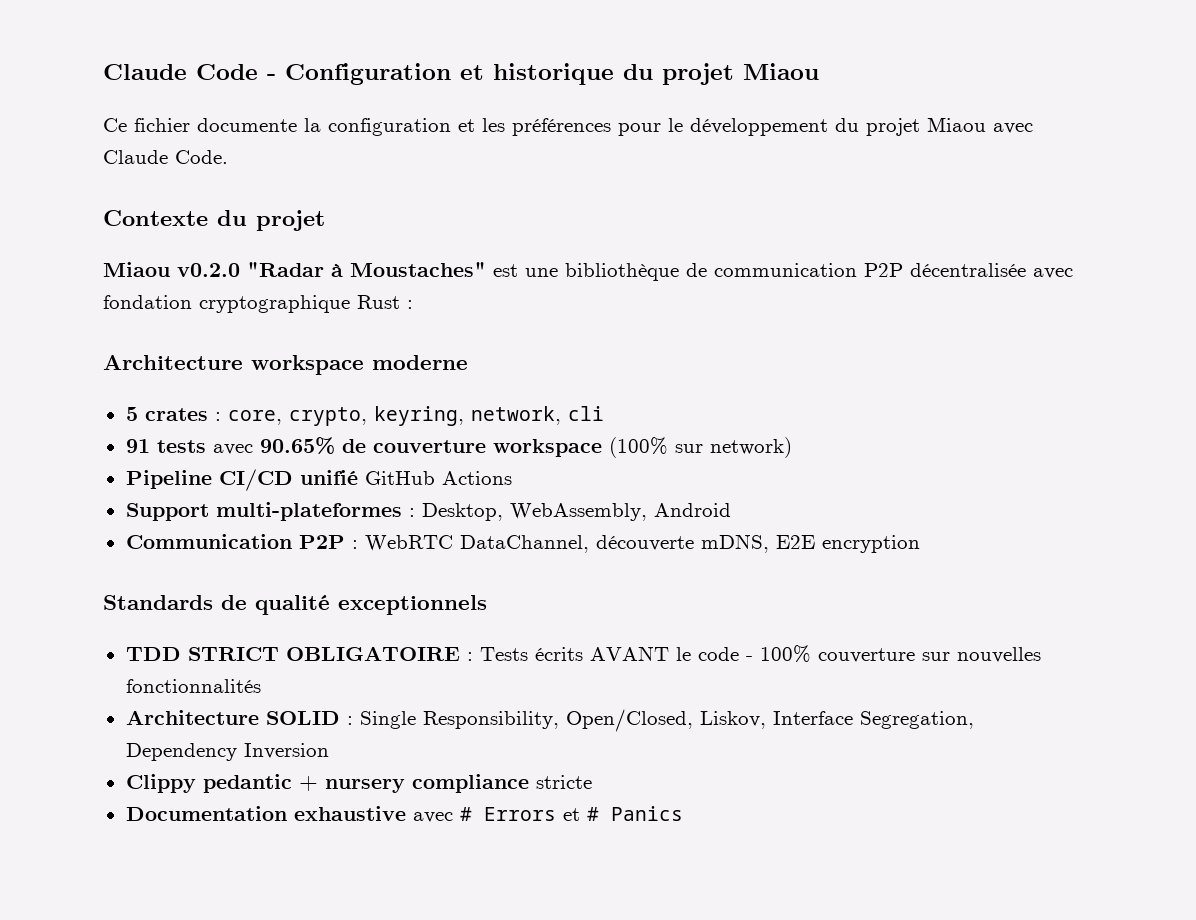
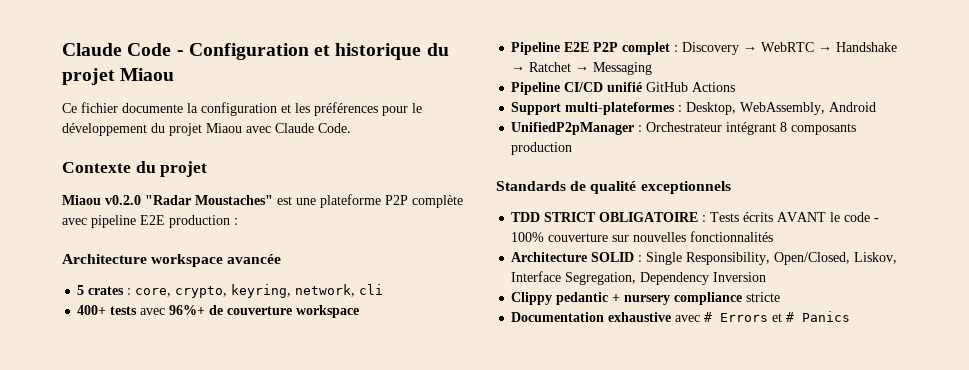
- Miaou v0.2.0 "Radar à Moustaches" est une bibliothèque de communication P2P décentralisée avec fondation cryptographique Rust :
+ Miaou v0.2.0 "Radar Moustaches" est une plateforme P2P complète avec pipeline E2E production :
- Architecture workspace moderne
+ Architecture workspace avancée
- 91 tests avec 90.65% de couverture workspace (100% sur network)
+ 400+ tests avec 96%+ de couverture workspace
+ Pipeline E2E P2P complet : Discovery → WebRTC → Handshake → Ratchet → Messaging
- Communication P2P : WebRTC DataChannel, découverte mDNS, E2E encryption
+ UnifiedP2pManager : Orchestrateur intégrant 8 composants production

